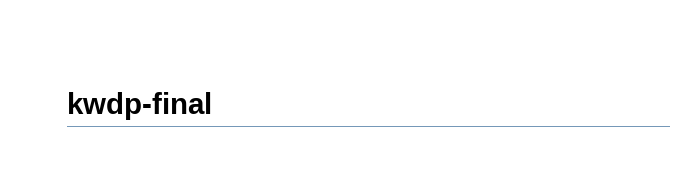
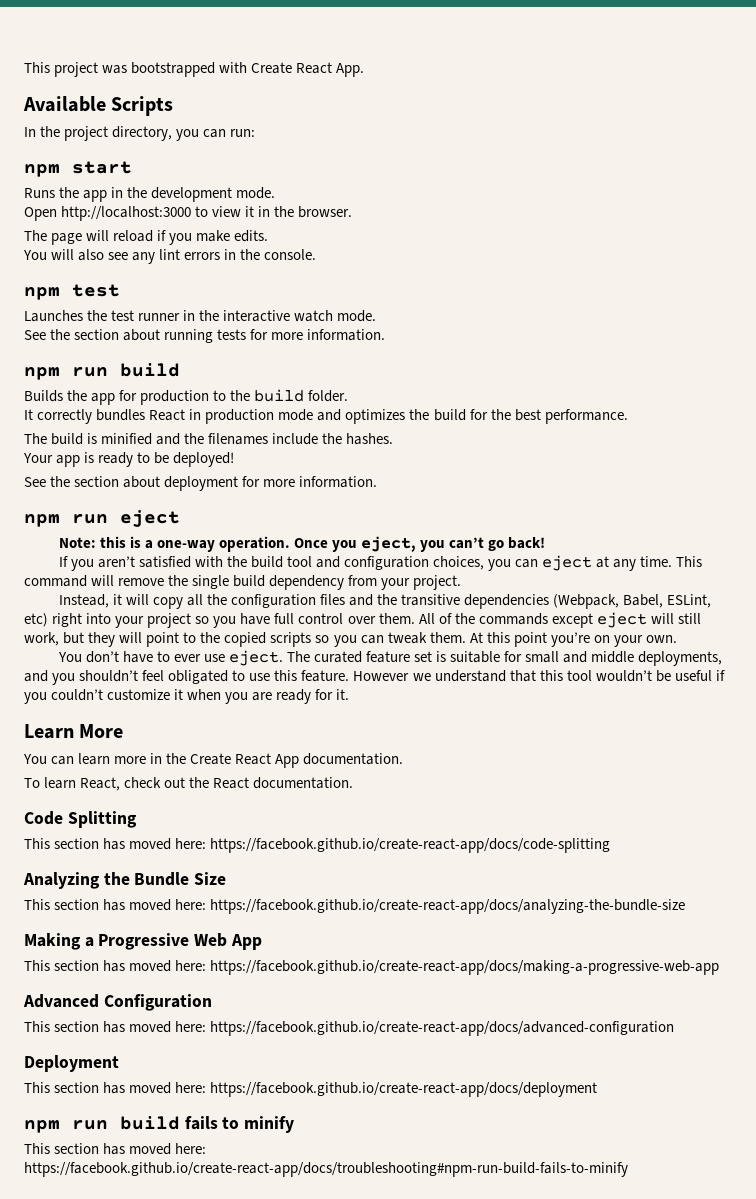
- kwdp-final
+ This project was bootstrapped with Create React App.
+ Available Scripts
+ In the project directory, you can run:
+ npm start
+ Runs the app in the development mode.
+ Open http://localhost:3000 to view it in the browser.
+ The page will reload if you make edits.
+ You will also see any lint errors in the console.
+ npm test
+ Launches the test runner in the interactive watch mode.
+ See the section about running tests for more information.
+ npm run build
+ Builds the app for production to the build folder.
+ It correctly bundles React in production mode and optimizes the build for the best performance.
+ The build is minified and the filenames include the hashes.
+ Your app is ready to be deployed!
+ See the section about deployment for more information.
+ npm run eject
+ Note: this is a one-way operation. Once you eject, you can’t go back!
+ If you aren’t satisfied with the build tool and configuration choices, you can eject at any time. This command will remove the single build dependency from your project.
+ Instead, it will copy all the configuration files and the transitive dependencies (Webpack, Babel, ESLint, etc) right into your project so you have full control over them. All of the commands except eject will still work, but they will point to the copied scripts so you can tweak them. At this point you’re on your own.
+ You don’t have to ever use eject. The curated feature set is suitable for small and middle deployments, and you shouldn’t feel obligated to use this feature. However we understand that this tool wouldn’t be useful if you couldn’t customize it when you are ready for it.
+ Learn More
+ You can learn more in the Create React App documentation.
+ To learn React, check out the React documentation.
+ Code Splitting
+ This section has moved here: https://facebook.github.io/create-react-app/docs/code-splitting
+ Analyzing the Bundle Size
+ This section has moved here: https://facebook.github.io/create-react-app/docs/analyzing-the-bundle-size
+ Making a Progressive Web App
+ This section has moved here: https://facebook.github.io/create-react-app/docs/making-a-progressive-web-app
+ Advanced Configuration
+ This section has moved here: https://facebook.github.io/create-react-app/docs/advanced-configuration
+ Deployment
+ This section has moved here: https://facebook.github.io/create-react-app/docs/deployment
+ npm run build fails to minify
+ This section has moved here: https://facebook.github.io/create-react-app/docs/troubleshooting#npm-run-build-fails-to-minify

